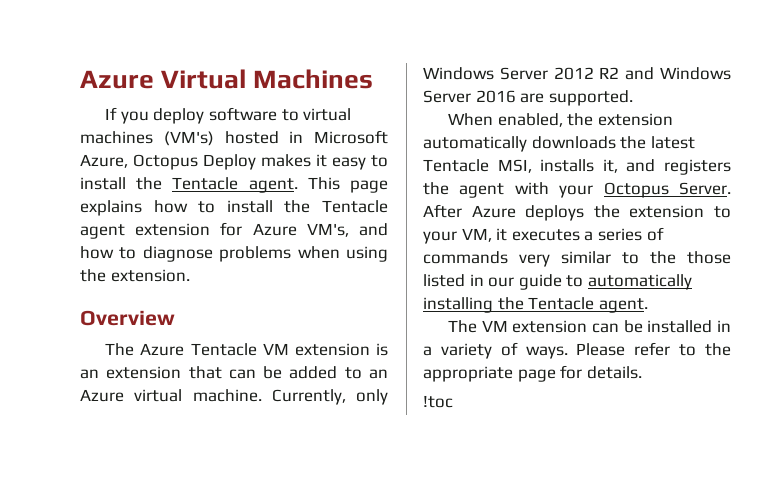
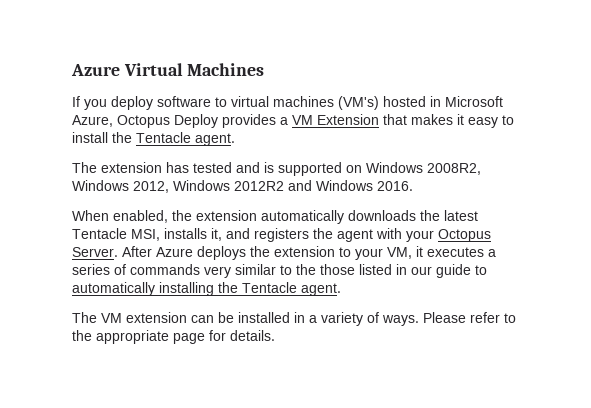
- If you deploy software to virtual machines (VM's) hosted in Microsoft Azure, Octopus Deploy makes it easy to install the Tentacle agent. This page explains how to install the Tentacle agent extension for Azure VM's, and how to diagnose problems when using the extension.
- Overview
- The Azure Tentacle VM extension is an extension that can be added to an Azure virtual machine. Currently, only Windows Server 2012 R2 and Windows Server 2016 are supported.
+ If you deploy software to virtual machines (VM's) hosted in Microsoft Azure, Octopus Deploy provides a VM Extension that makes it easy to install the Tentacle agent.
+ The extension has tested and is supported on Windows 2008R2, Windows 2012, Windows 2012R2 and Windows 2016.
- !toc

